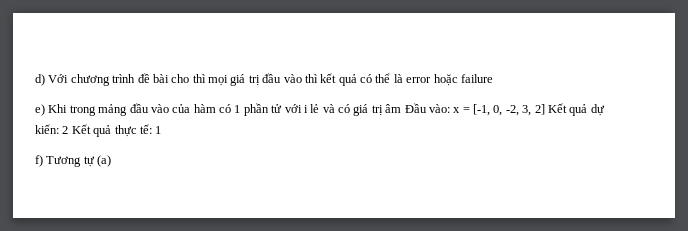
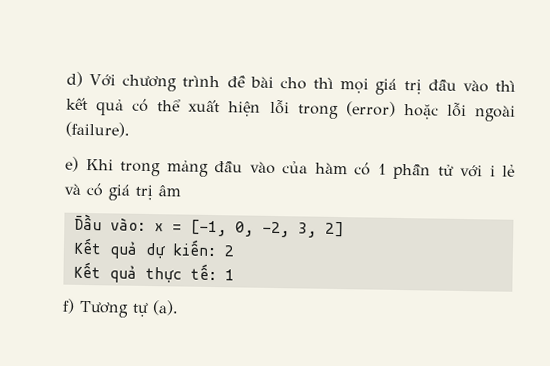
- d) Với chương trình đề bài cho thì mọi giá trị đầu vào thì kết quả có thể là error hoặc failure
+ d) Với chương trình đề bài cho thì mọi giá trị đầu vào thì kết quả có thể xuất hiện lỗi trong (error) hoặc lỗi ngoài (failure).
- e) Khi trong mảng đầu vào của hàm có 1 phần tử với i lẻ và có giá trị âm Đầu vào: x = [-1, 0, -2, 3, 2] Kết quả dự kiến: 2 Kết quả thực tế: 1
+ e) Khi trong mảng đầu vào của hàm có 1 phần tử với i lẻ và có giá trị âm
+ Đầu vào: x = [-1, 0, -2, 3, 2]
+ Kết quả dự kiến: 2
+ Kết quả thực tế: 1
- f) Tương tự (a)
+ f) Tương tự (a).

